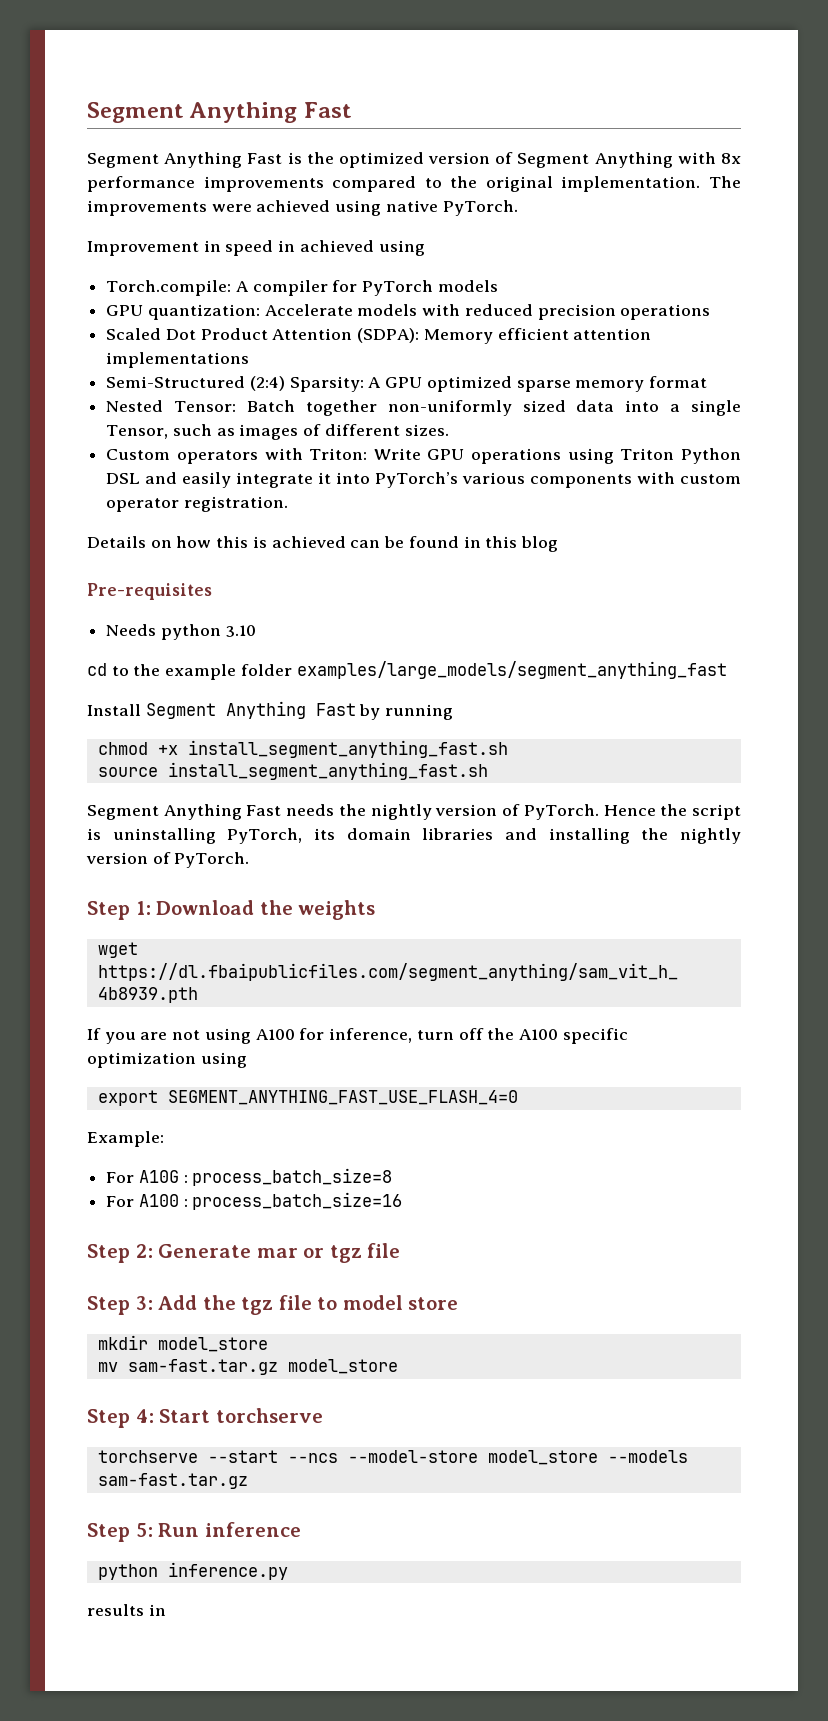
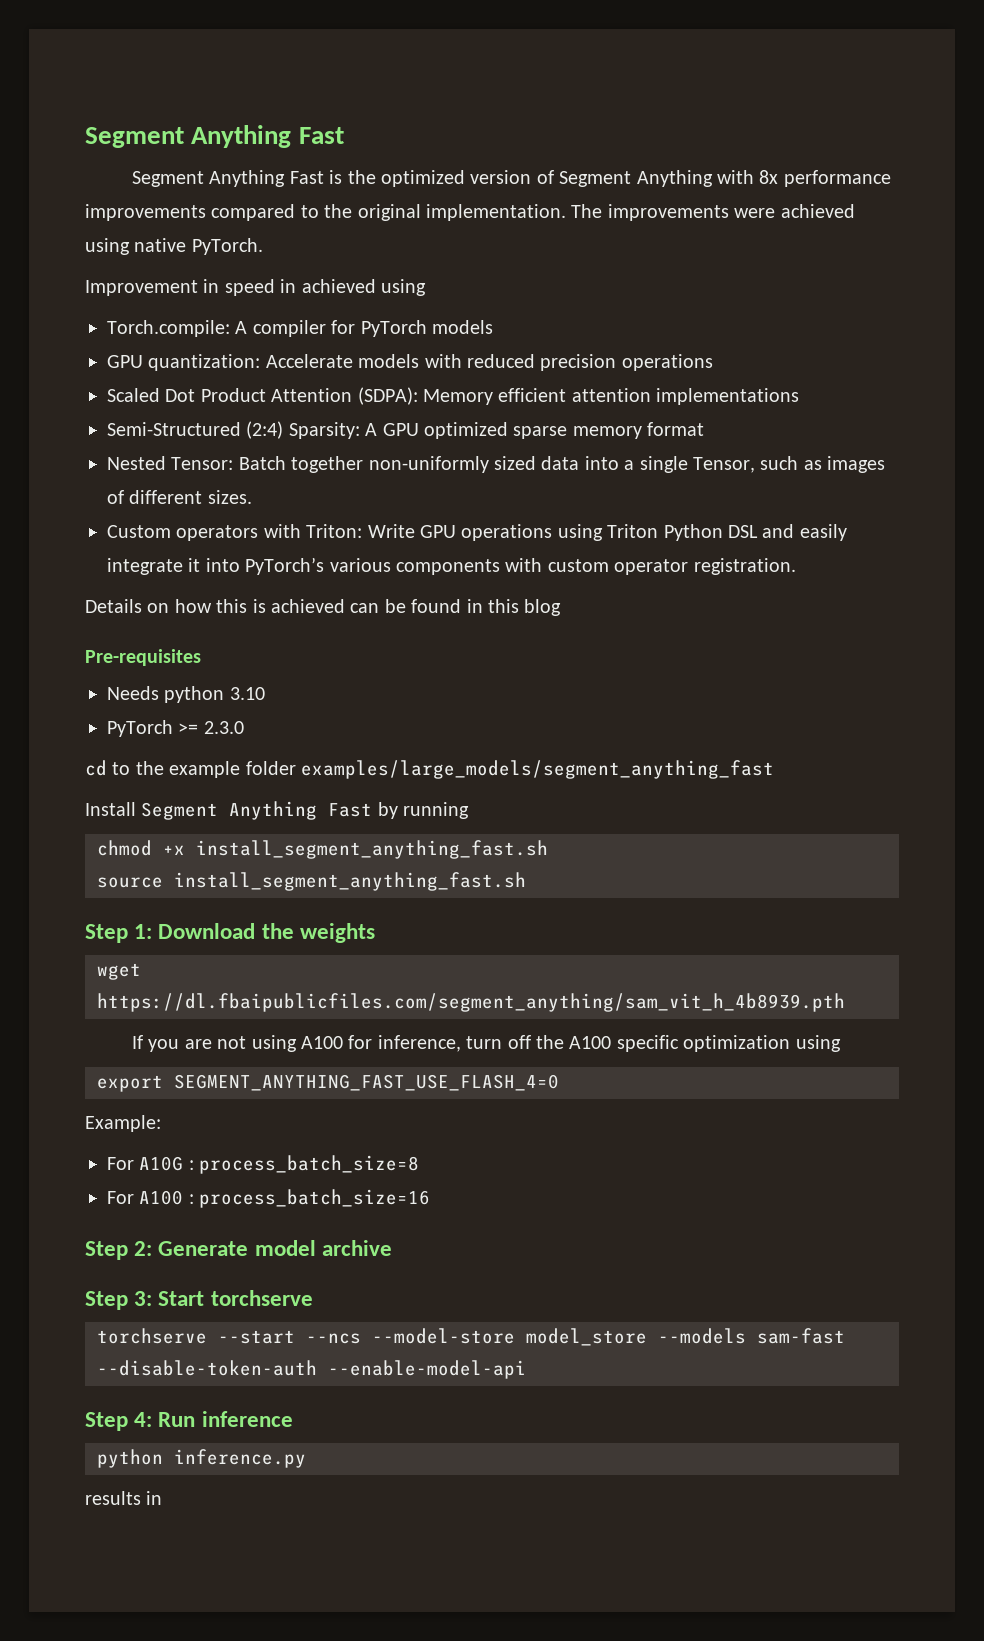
+ PyTorch >= 2.3.0
- Segment Anything Fast needs the nightly version of PyTorch. Hence the script is uninstalling PyTorch, its domain libraries and installing the nightly version of PyTorch.
- Step 2: Generate mar or tgz file
- Step 3: Add the tgz file to model store
- mkdir model_store
- mv sam-fast.tar.gz model_store
- Step 4: Start torchserve
+ Step 2: Generate model archive
+ Step 3: Start torchserve
- torchserve --start --ncs --model-store model_store --models sam-fast.tar.gz
- Step 5: Run inference
+ torchserve --start --ncs --model-store model_store --models sam-fast --disable-token-auth --enable-model-api
+ Step 4: Run inference

